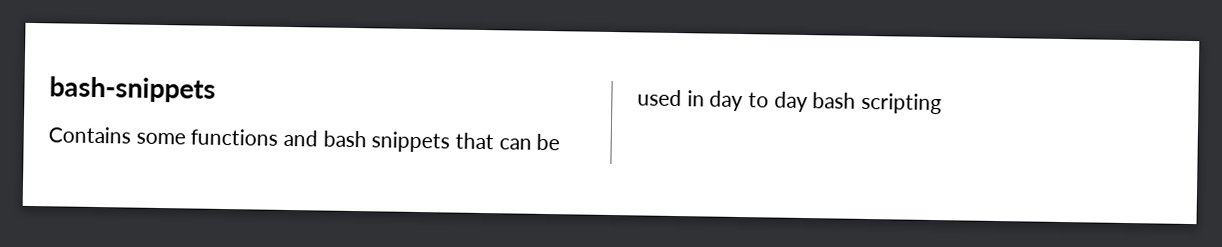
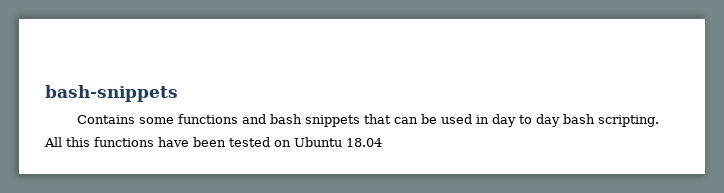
- Contains some functions and bash snippets that can be used in day to day bash scripting
+ Contains some functions and bash snippets that can be used in day to day bash scripting. All this functions have been tested on Ubuntu 18.04

